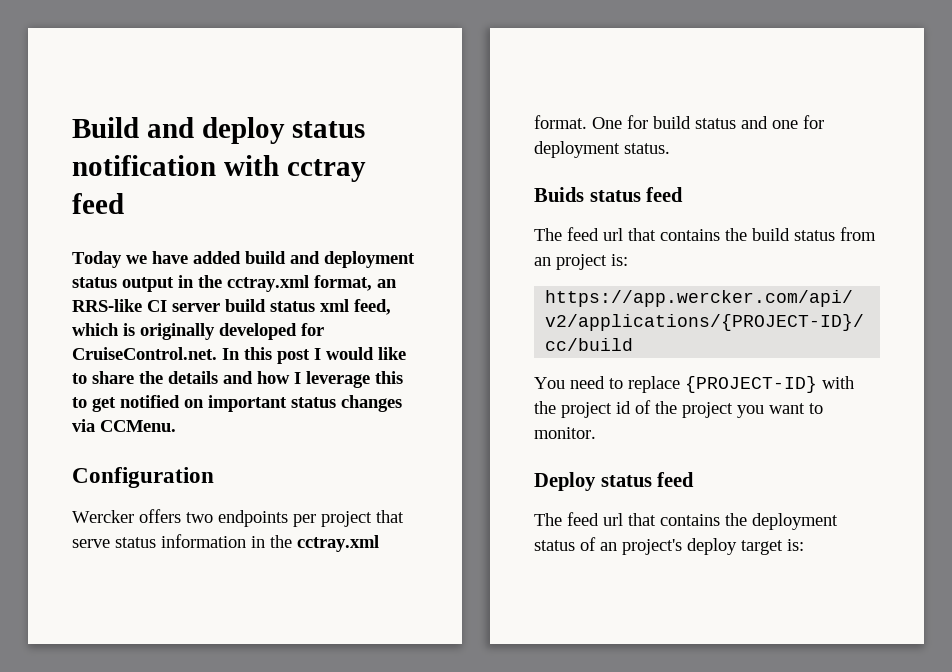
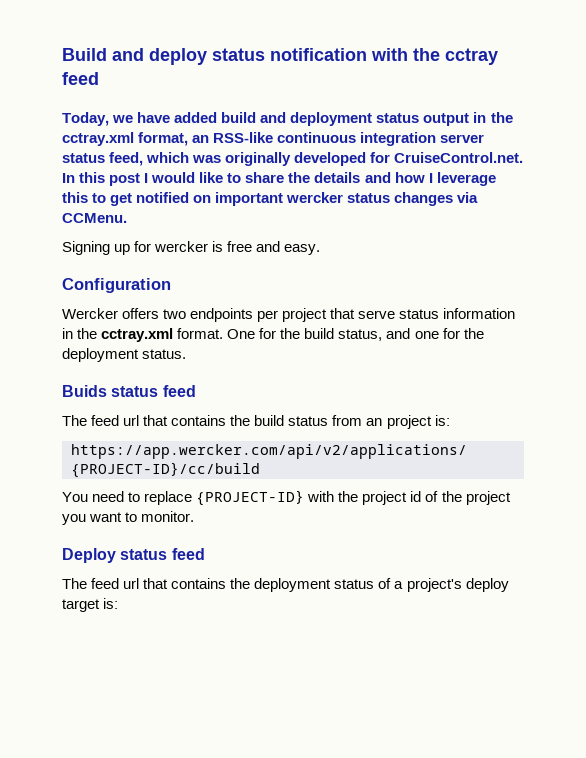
- Build and deploy status notification with cctray feed
+ Build and deploy status notification with the cctray feed
- Today we have added build and deployment status output in the cctray.xml format, an RRS-like CI server build status xml feed, which is originally developed for CruiseControl.net. In this post I would like to share the details and how I leverage this to get notified on important status changes via CCMenu.
+ Today, we have added build and deployment status output in the cctray.xml format, an RSS-like continuous integration server status feed, which was originally developed for CruiseControl.net. In this post I would like to share the details and how I leverage this to get notified on important wercker status changes via CCMenu.
+ Signing up for wercker is free and easy.
- One for build status and one for deployment status.
+ One for the build status, and one for the deployment status.
- The feed url that contains the deployment status of an project's deploy target is:
+ The feed url that contains the deployment status of a project's deploy target is:

